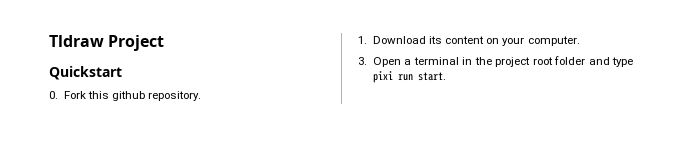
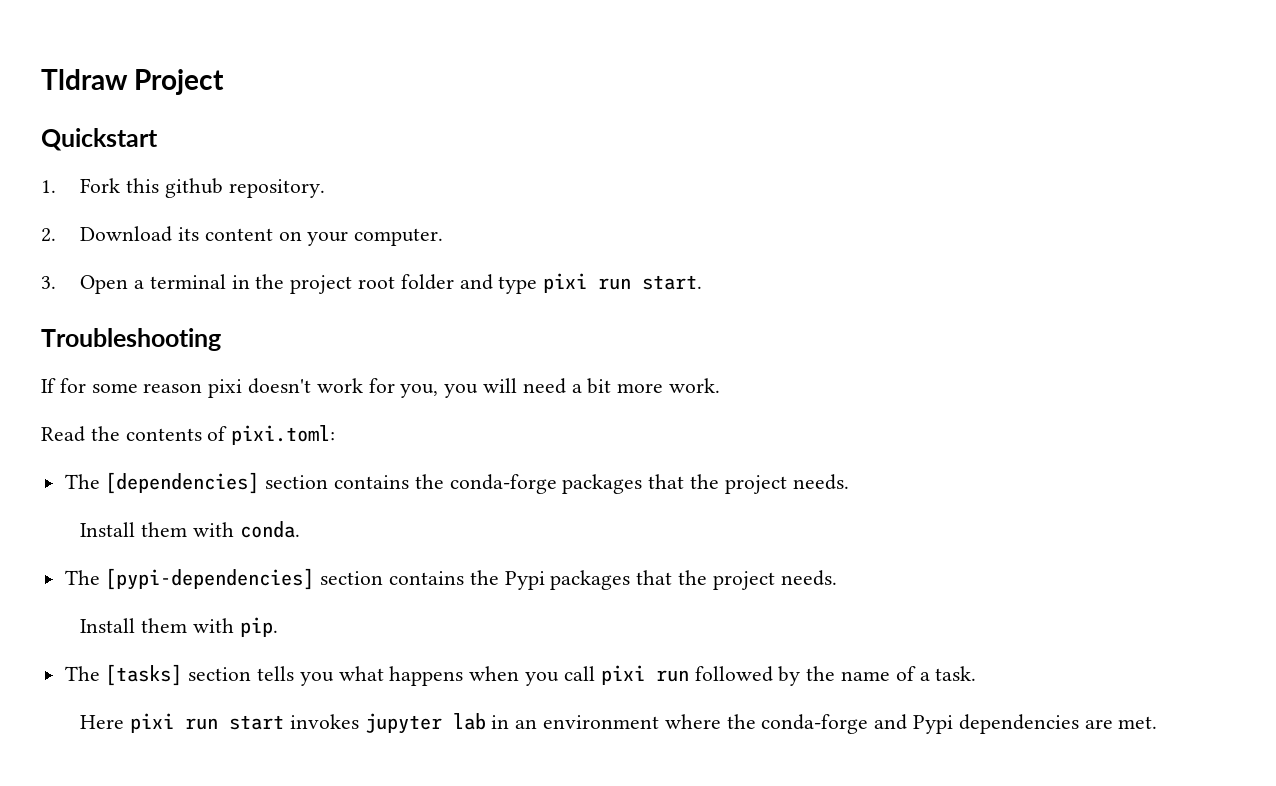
- 0. Fork this github repository.
+ 1. Fork this github repository.
- 1. Download its content on your computer.
+ 2. Download its content on your computer.
+ Troubleshooting
+ If for some reason pixi doesn't work for you, you will need a bit more work.
+ Read the contents of pixi.toml:
+ The [dependencies] section contains the conda-forge packages that the project needs.
+ Install them with conda.
+ The [pypi-dependencies] section contains the Pypi packages that the project needs.
+ Install them with pip.
+ The [tasks] section tells you what happens when you call pixi run followed by the name of a task.
+ Here pixi run start invokes jupyter lab in an environment where the conda-forge and Pypi dependencies are met.

